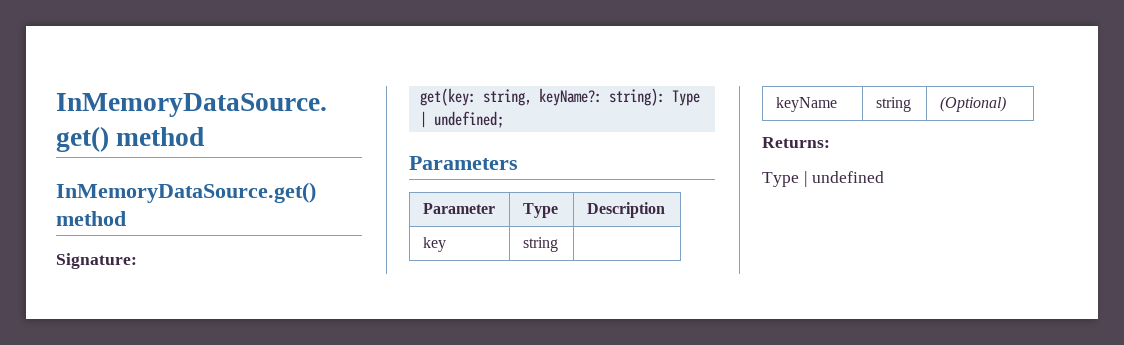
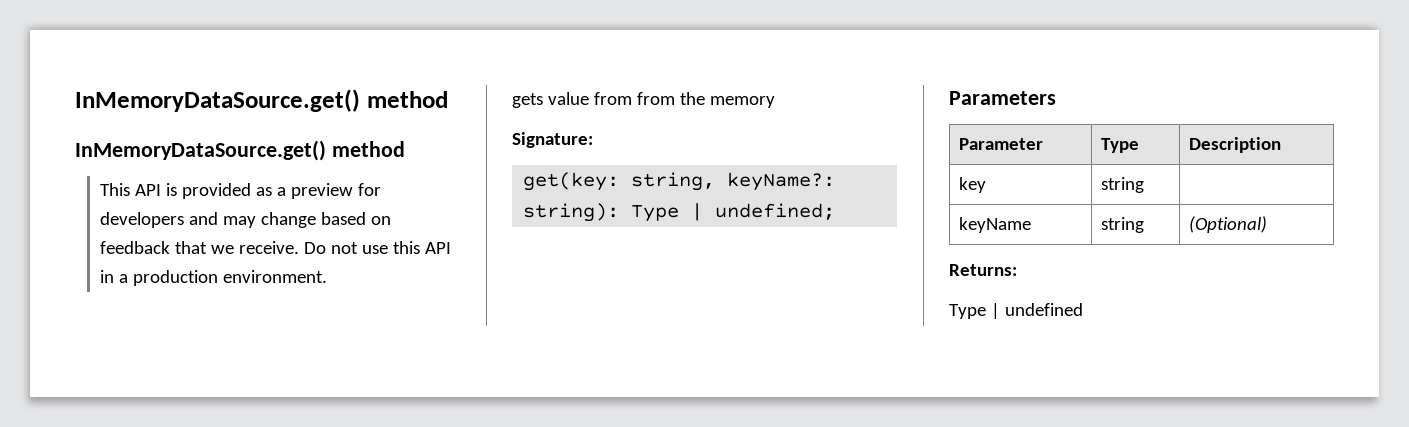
+ This API is provided as a preview for developers and may change based on feedback that we receive. Do not use this API in a production environment.
+ gets value from from the memory

